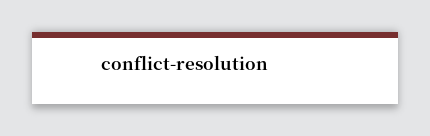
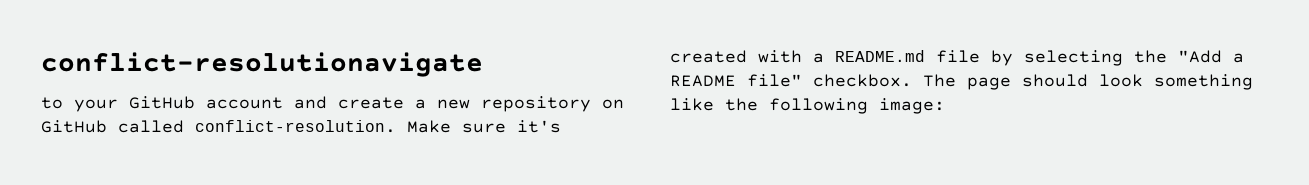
- conflict-resolution
+ conflict-resolutionavigate
+ to your GitHub account and create a new repository on GitHub called conflict-resolution. Make sure it's created with a README.md file by selecting the "Add a README file" checkbox. The page should look something like the following image:

